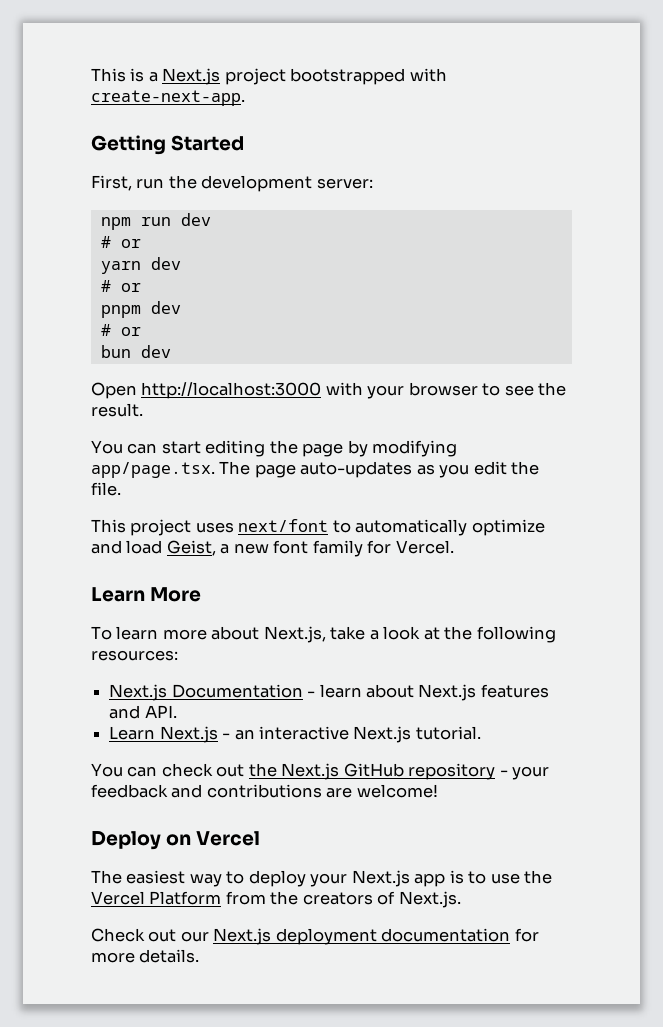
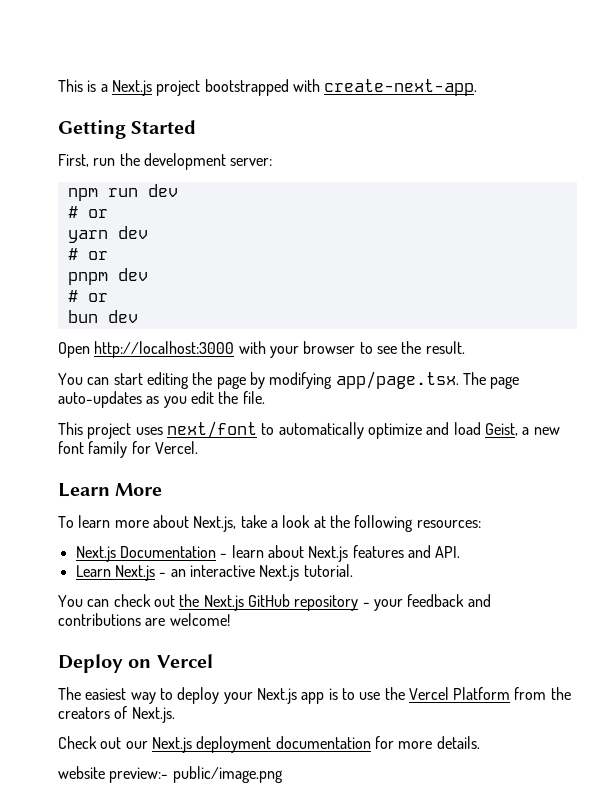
+ website preview:- public/image.png

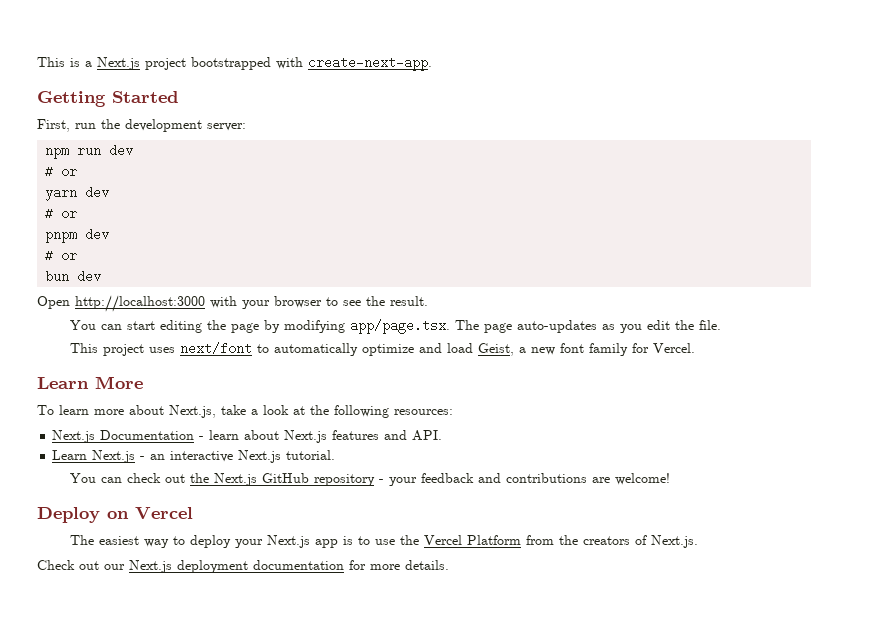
- website preview:- public/image.png

